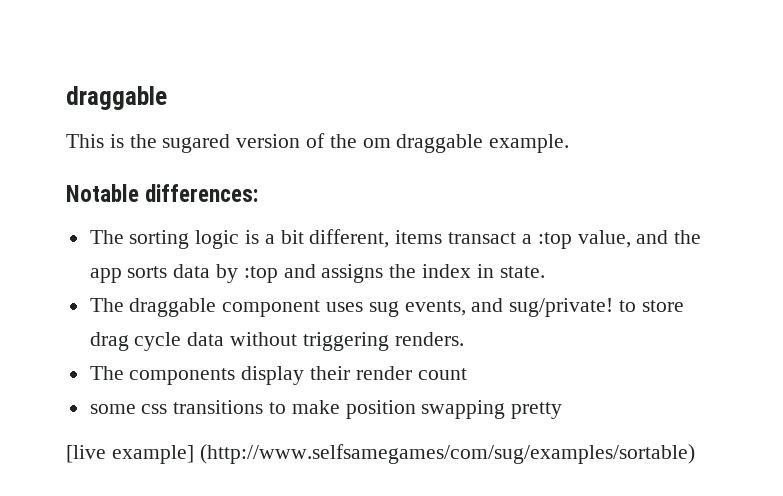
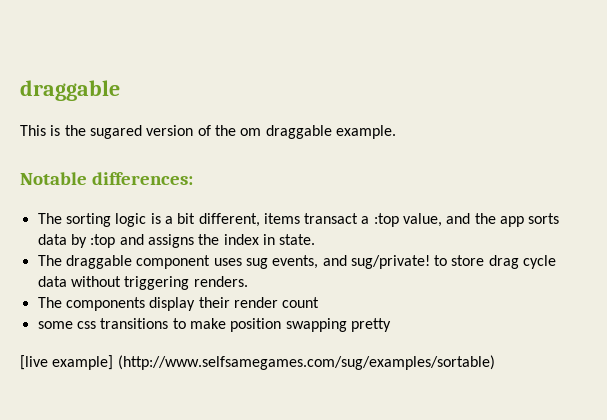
- [live example] (http://www.selfsamegames/com/sug/examples/sortable)
+ [live example] (http://www.selfsamegames.com/sug/examples/sortable)

